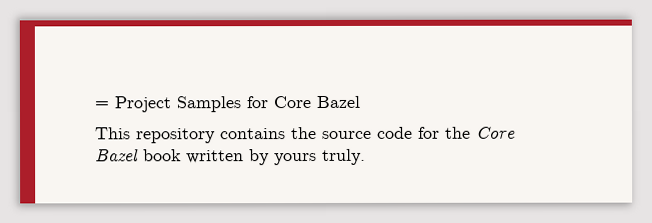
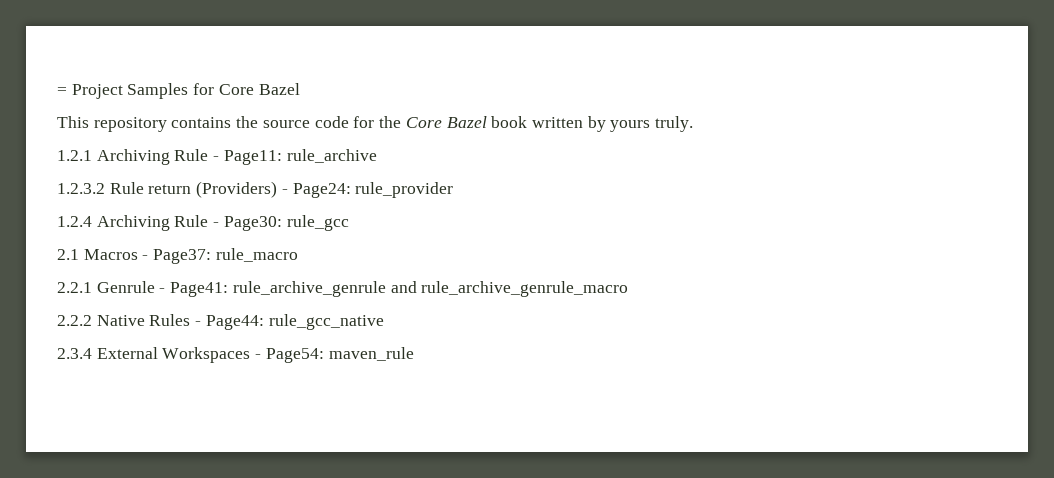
+ 1.2.1 Archiving Rule - Page11: rule_archive
+ 1.2.3.2 Rule return (Providers) - Page24: rule_provider
+ 1.2.4 Archiving Rule - Page30: rule_gcc
+ 2.1 Macros - Page37: rule_macro
+ 2.2.1 Genrule - Page41: rule_archive_genrule and rule_archive_genrule_macro
+ 2.2.2 Native Rules - Page44: rule_gcc_native
+ 2.3.4 External Workspaces - Page54: maven_rule

